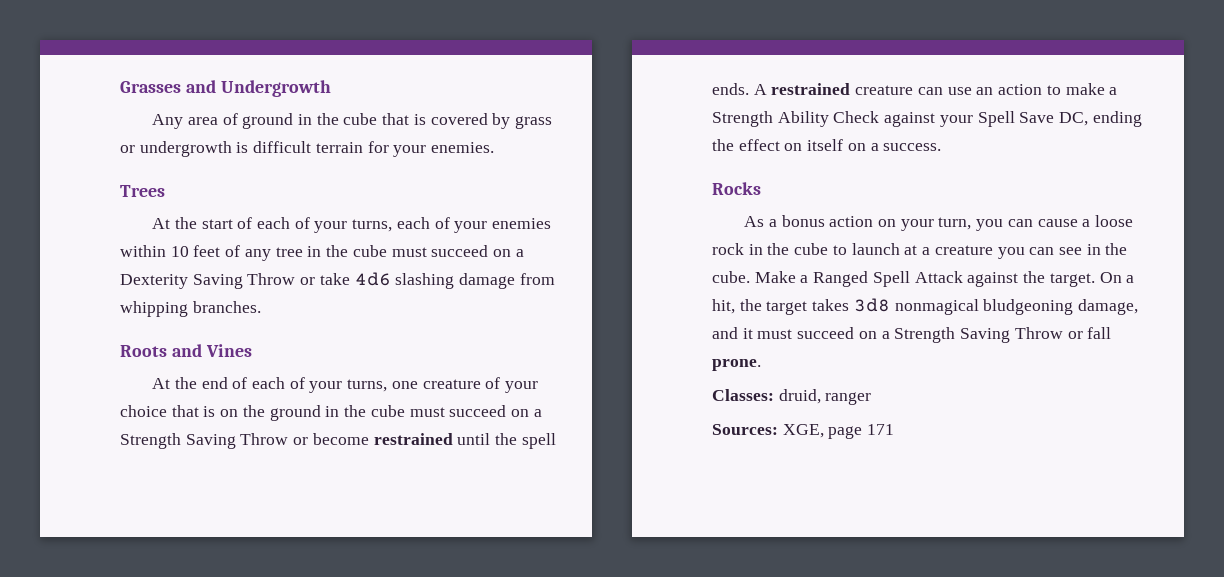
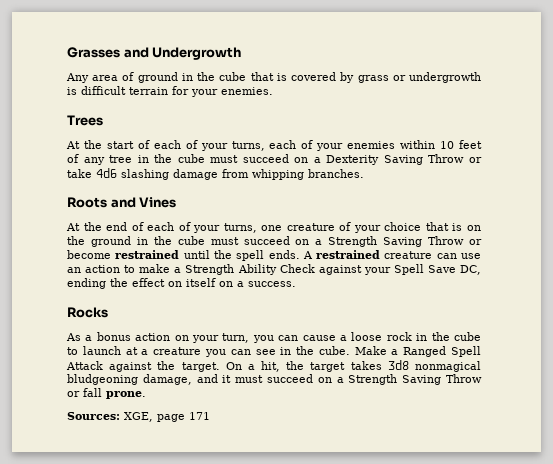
- Classes: druid, ranger

